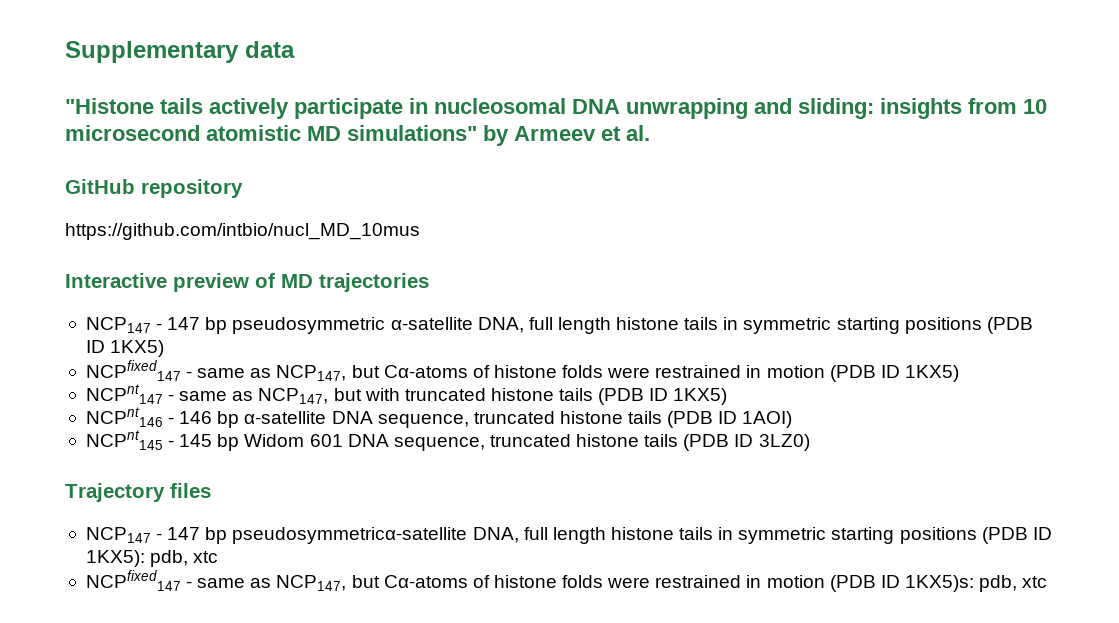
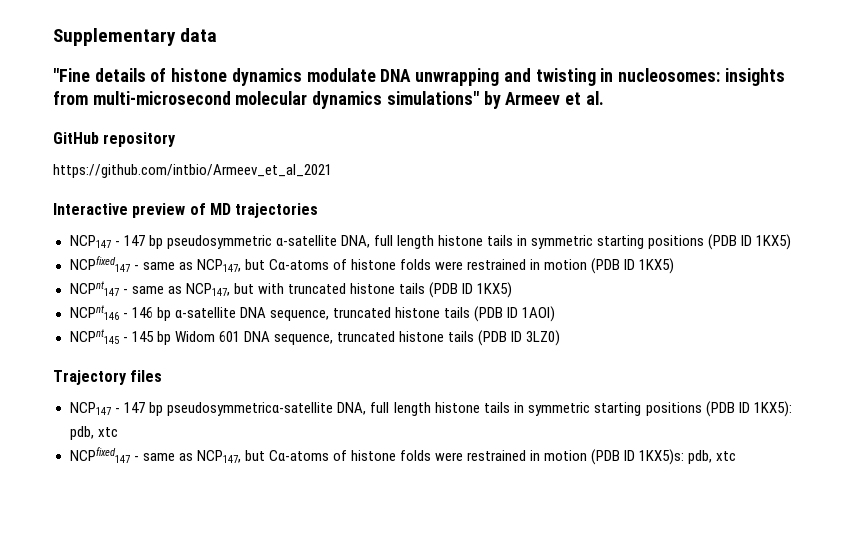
- "Histone tails actively participate in nucleosomal DNA unwrapping and sliding: insights from 10 microsecond atomistic MD simulations" by Armeev et al.
+ "Fine details of histone dynamics modulate DNA unwrapping and twisting in nucleosomes: insights from multi-microsecond molecular dynamics simulations" by Armeev et al.
- https://github.com/intbio/nucl_MD_10mus
+ https://github.com/intbio/Armeev_et_al_2021

